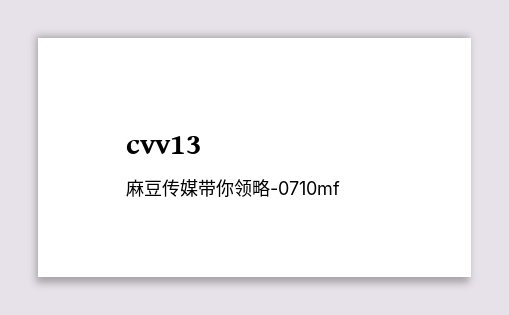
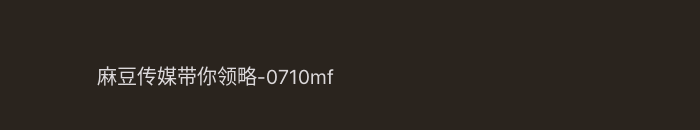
- cvv13

